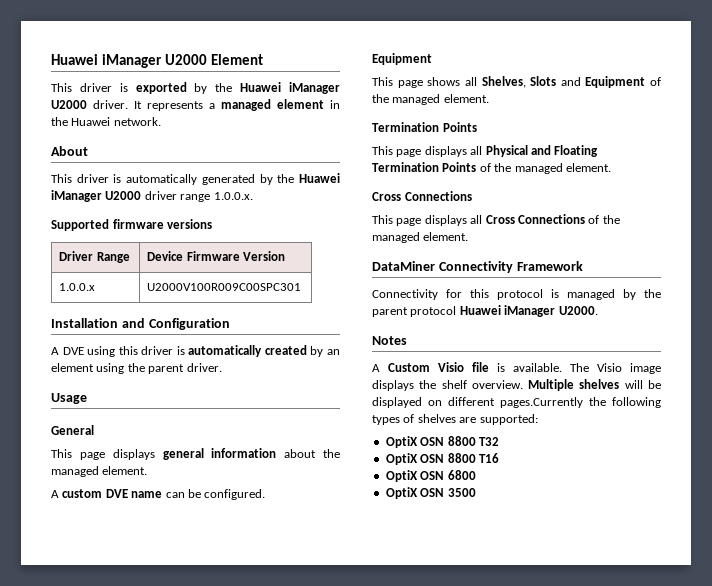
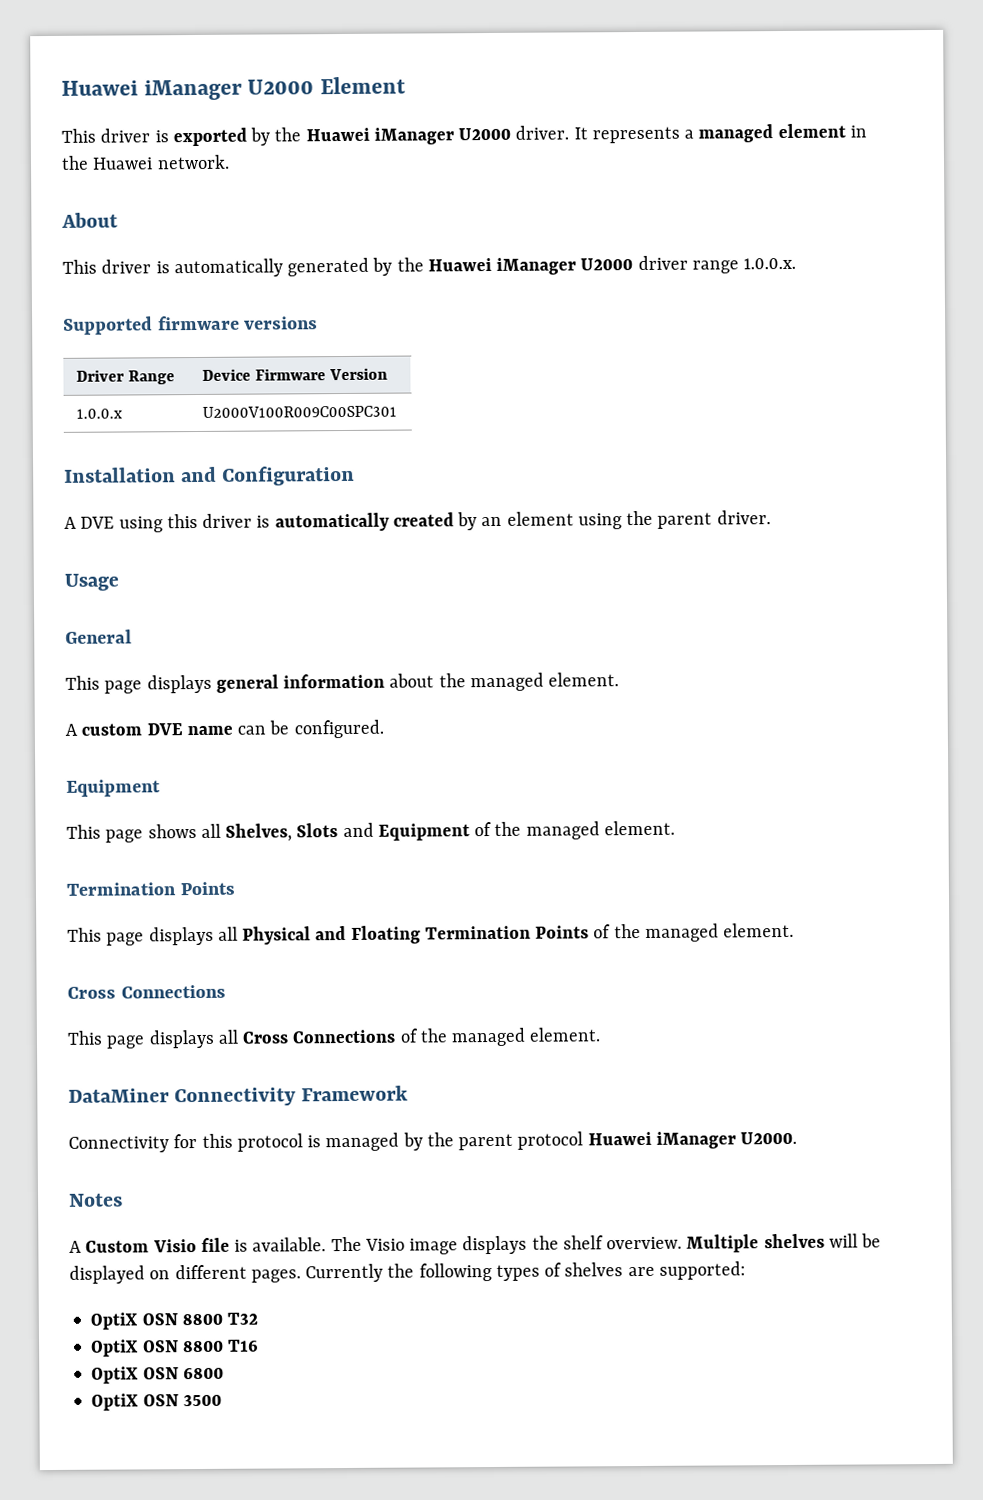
- Multiple shelves will be displayed on different pages.Currently the following types of shelves are supported:
+ Multiple shelves will be displayed on different pages. Currently the following types of shelves are supported:

